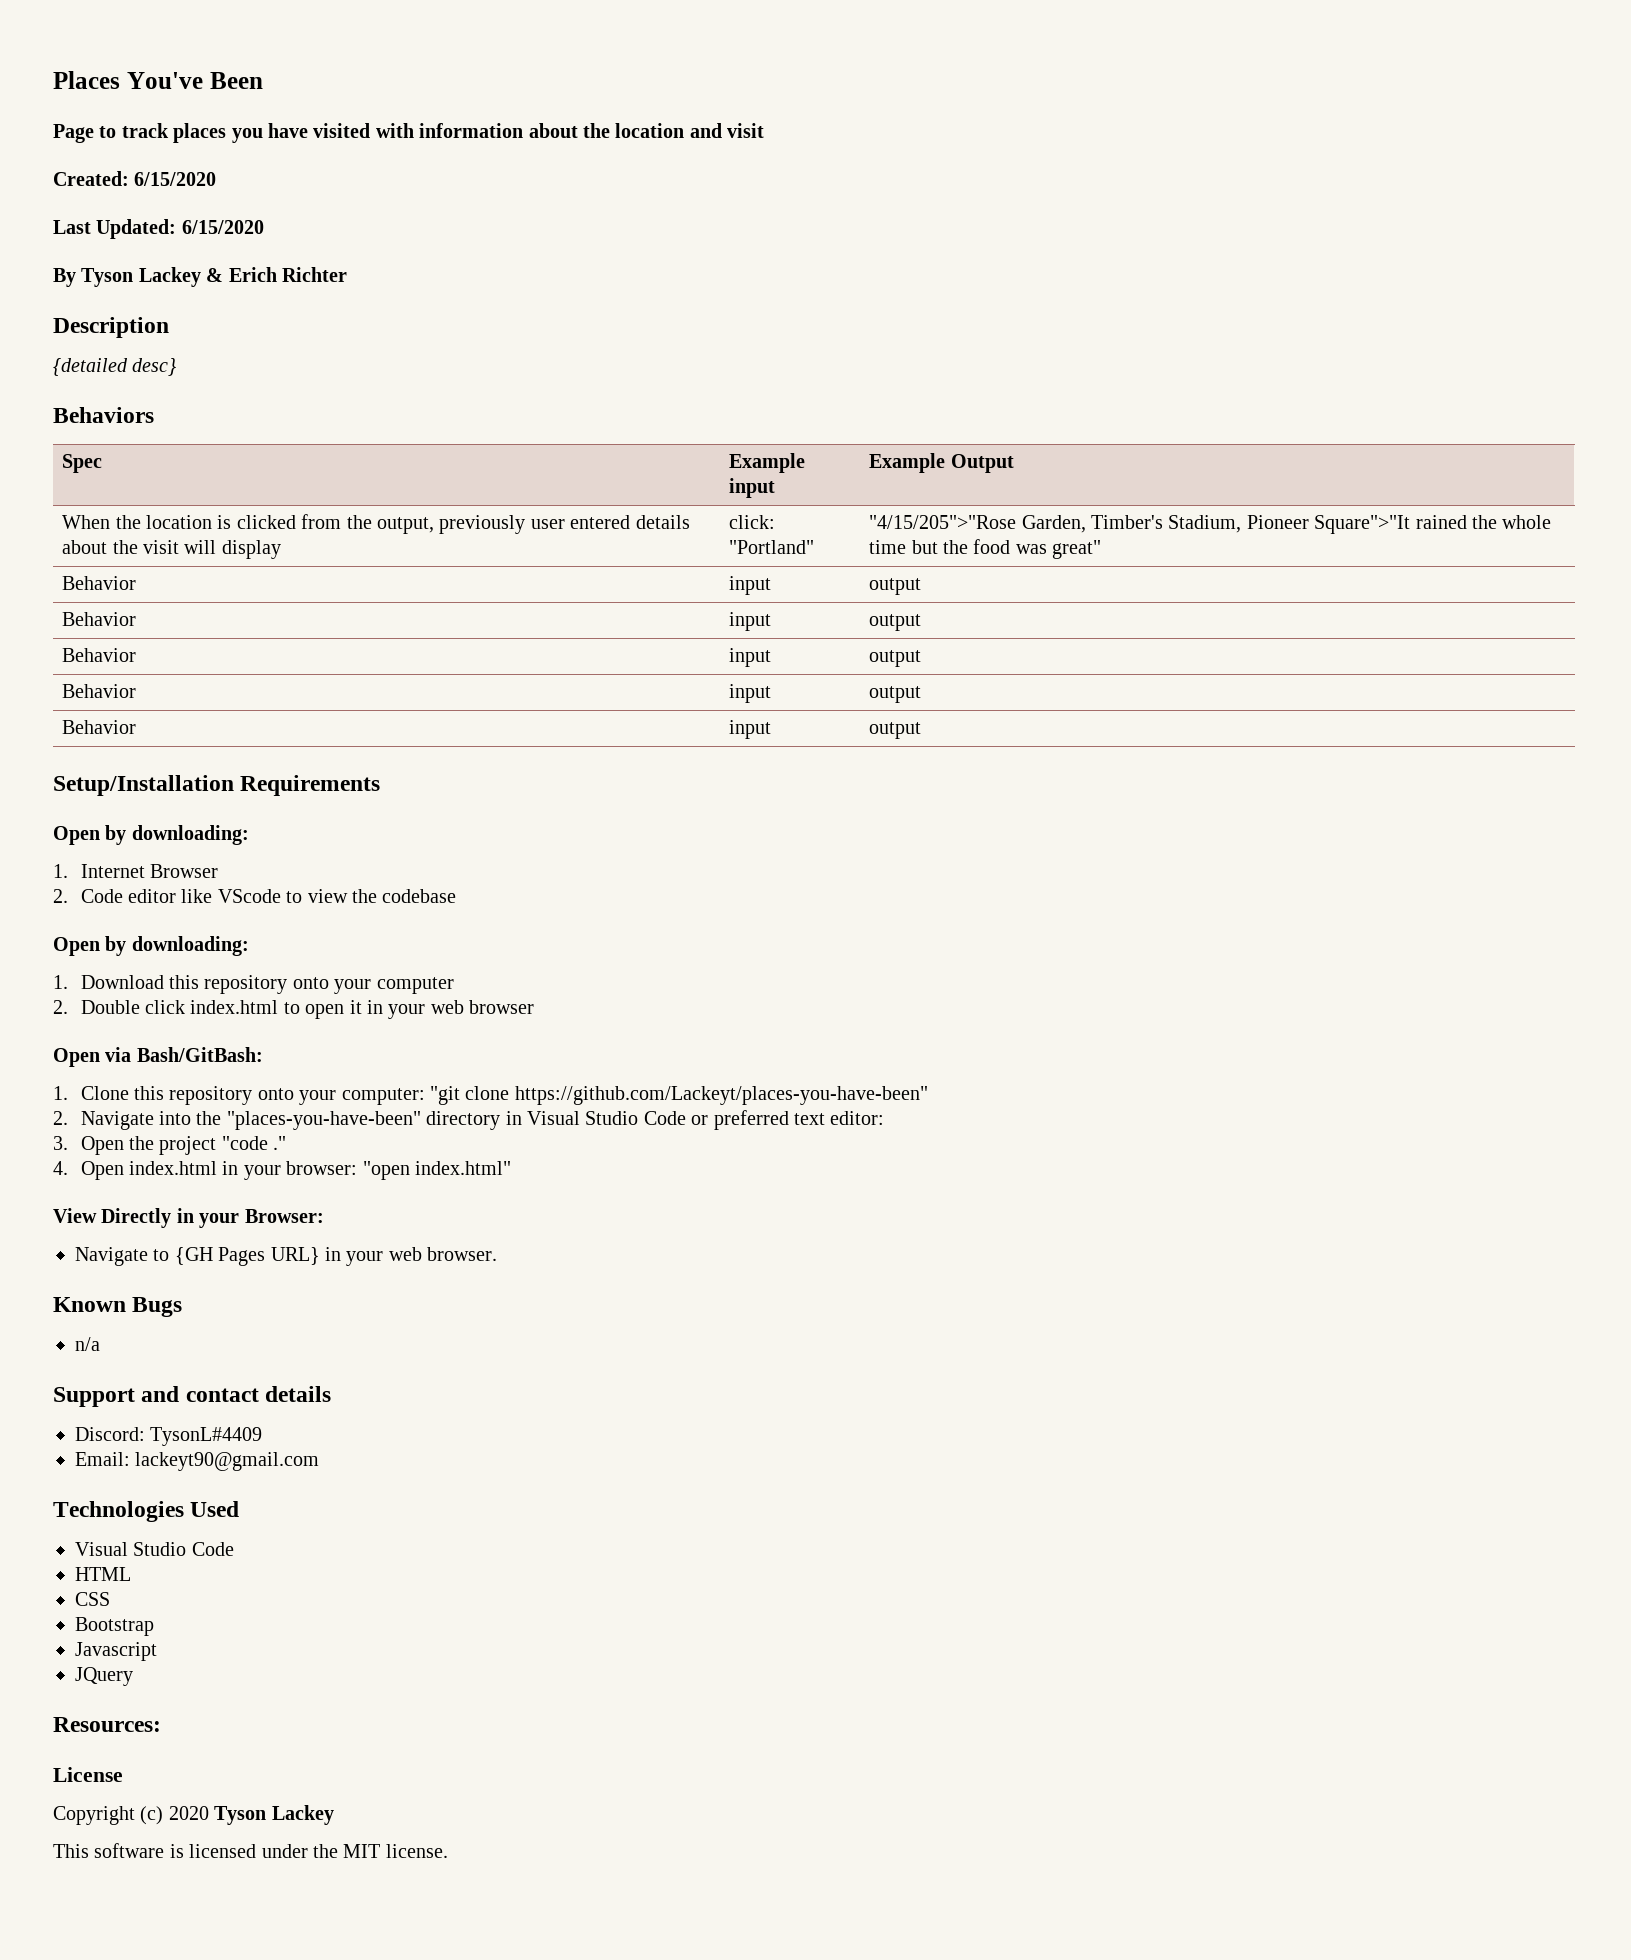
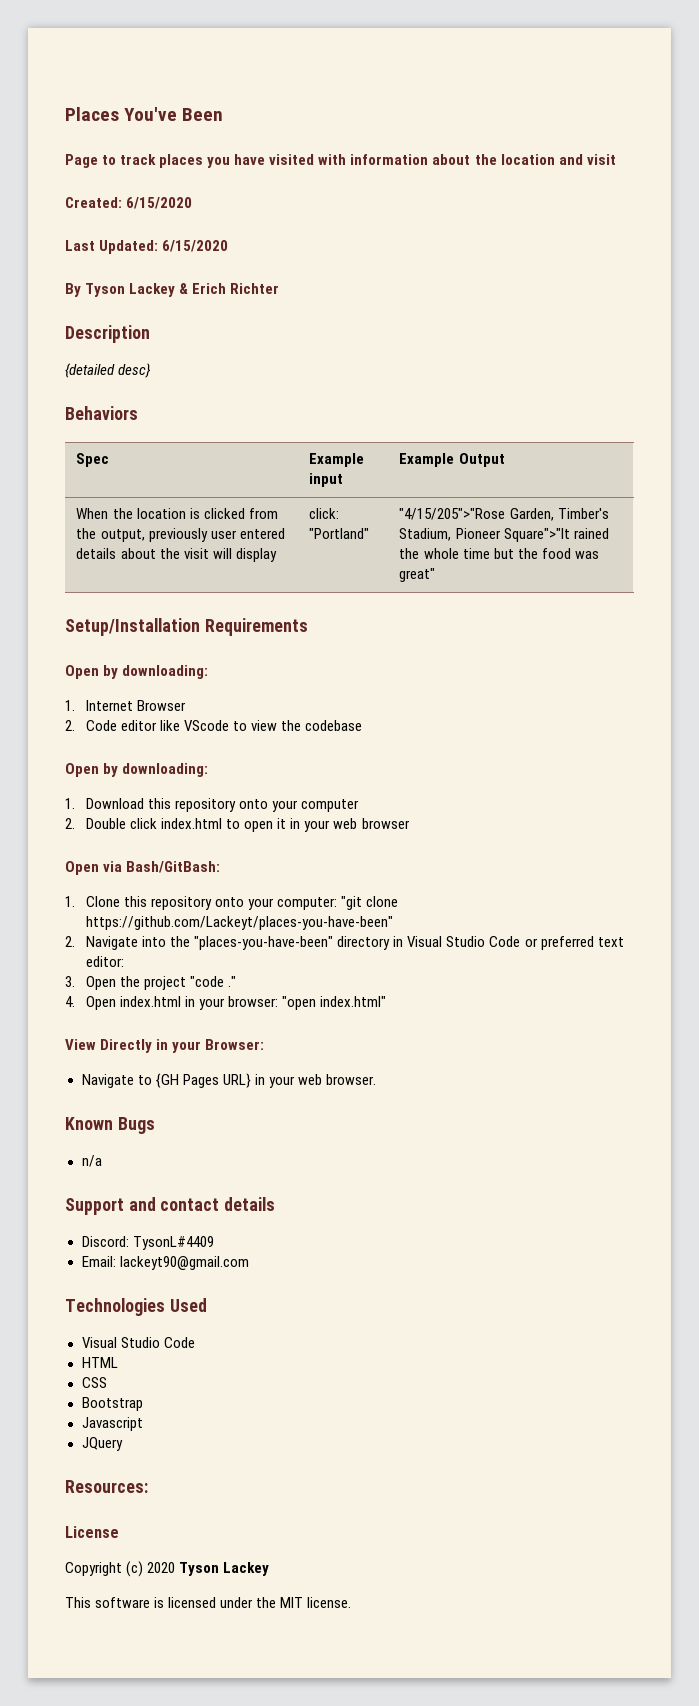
  When the location is clicked from the output, previously user entered details about the visit will display | click: "Portland" | "4/15/205">"Rose Garden, Timber's Stadium, Pioneer Square">"It rained the whole time but the food was great"
- Behavior | input | output
- Behavior | input | output
- Behavior | input | output
- Behavior | input | output
- Behavior | input | output

